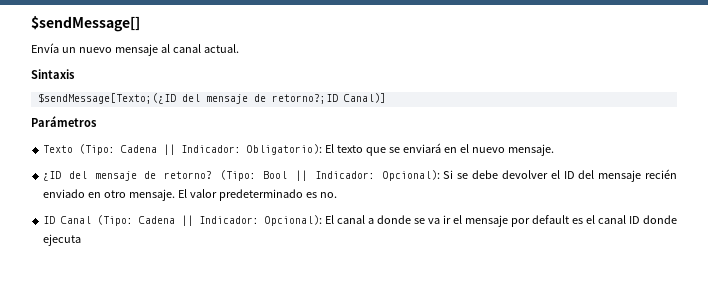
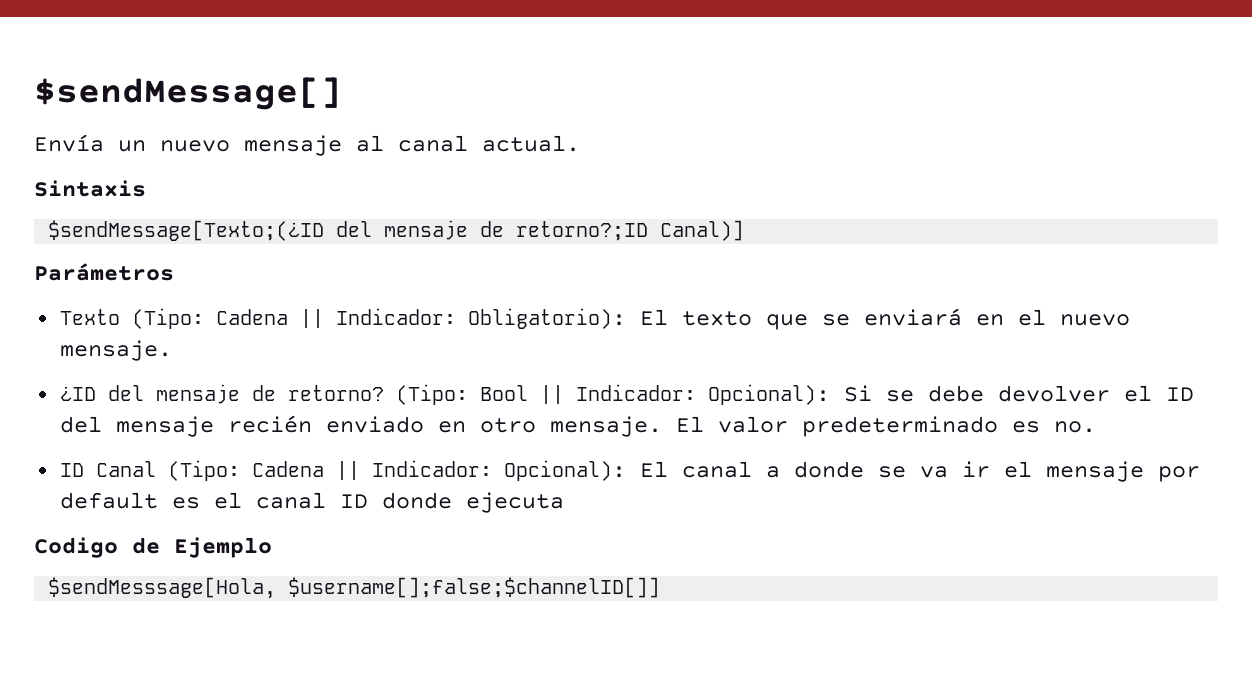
+ Codigo de Ejemplo
+ $sendMesssage[Hola, $username[];false;$channelID[]]

